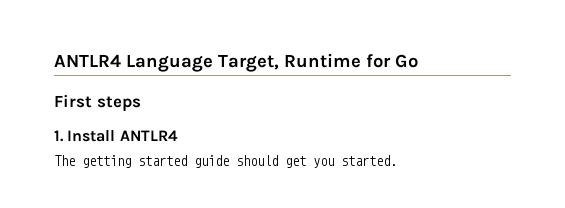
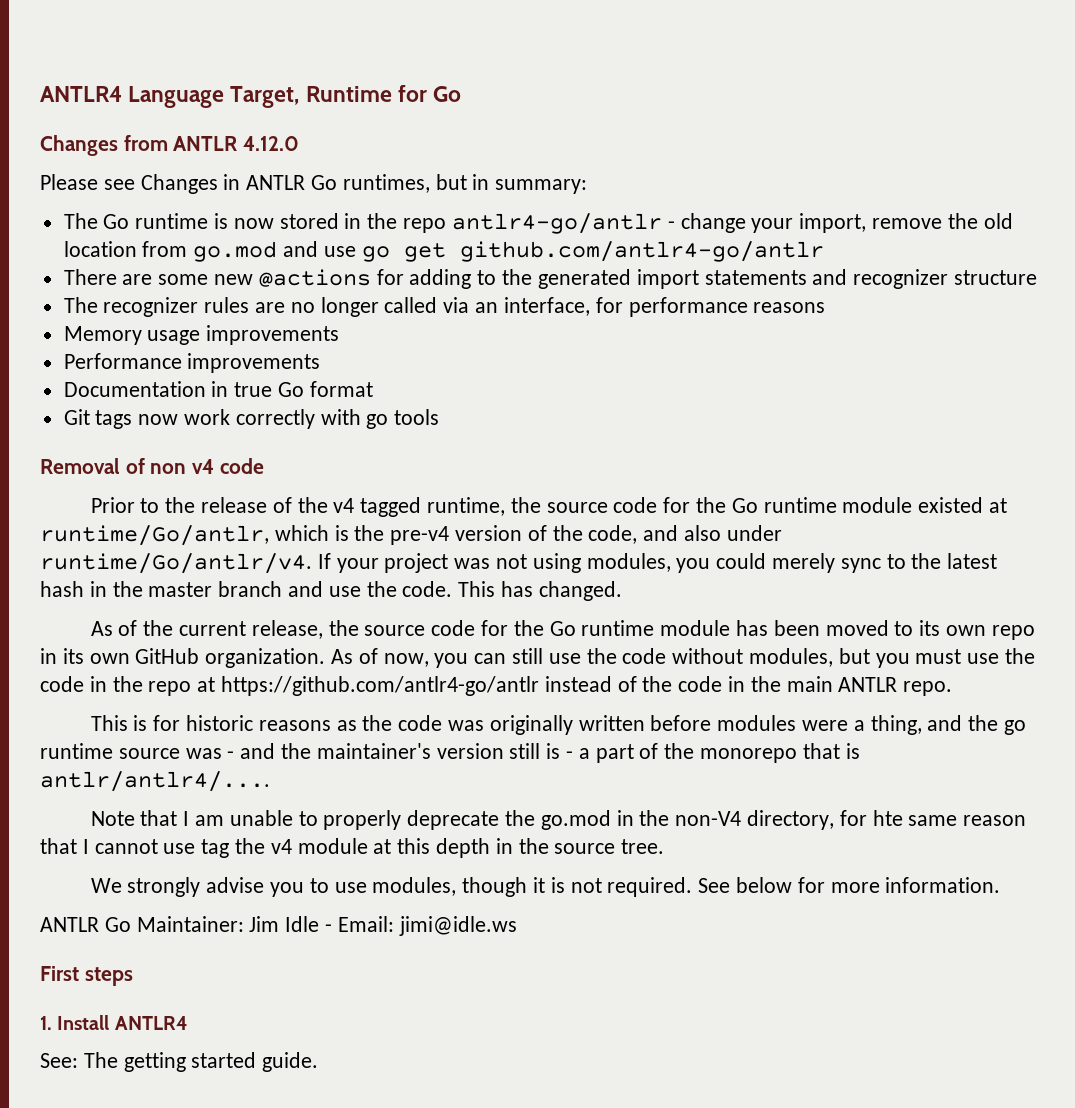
+ Changes from ANTLR 4.12.0
+ Please see Changes in ANTLR Go runtimes, but in summary:
+ The Go runtime is now stored in the repo antlr4-go/antlr - change your import, remove the old location from go.mod and use go get github.com/antlr4-go/antlr
+ There are some new @actions for adding to the generated import statements and recognizer structure
+ The recognizer rules are no longer called via an interface, for performance reasons
+ Memory usage improvements
+ Performance improvements
+ Documentation in true Go format
+ Git tags now work correctly with go tools
+ Removal of non v4 code
+ Prior to the release of the v4 tagged runtime, the source code for the Go runtime module existed at runtime/Go/antlr, which is the pre-v4 version of the code, and also under runtime/Go/antlr/v4. If your project was not using modules, you could merely sync to the latest hash in the master branch and use the code. This has changed.
+ As of the current release, the source code for the Go runtime module has been moved to its own repo in its own GitHub organization. As of now, you can still use the code without modules, but you must use the code in the repo at https://github.com/antlr4-go/antlr instead of the code in the main ANTLR repo.
+ This is for historic reasons as the code was originally written before modules were a thing, and the go runtime source was - and the maintainer's version still is - a part of the monorepo that is antlr/antlr4/....
+ Note that I am unable to properly deprecate the go.mod in the non-V4 directory, for hte same reason that I cannot use tag the v4 module at this depth in the source tree.
+ We strongly advise you to use modules, though it is not required. See below for more information.
+ ANTLR Go Maintainer: Jim Idle - Email: jimi@idle.ws
- The getting started guide should get you started.
+ See: The getting started guide.

